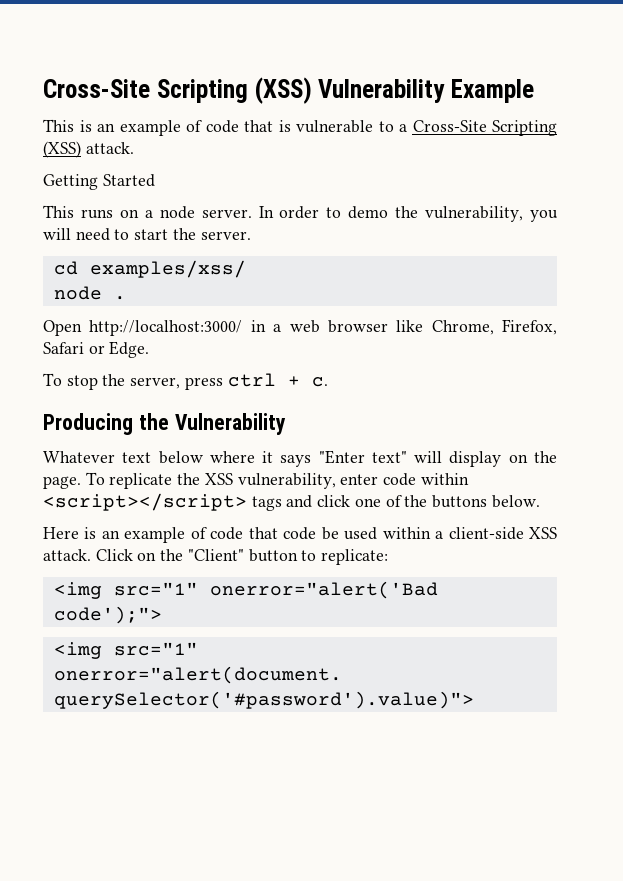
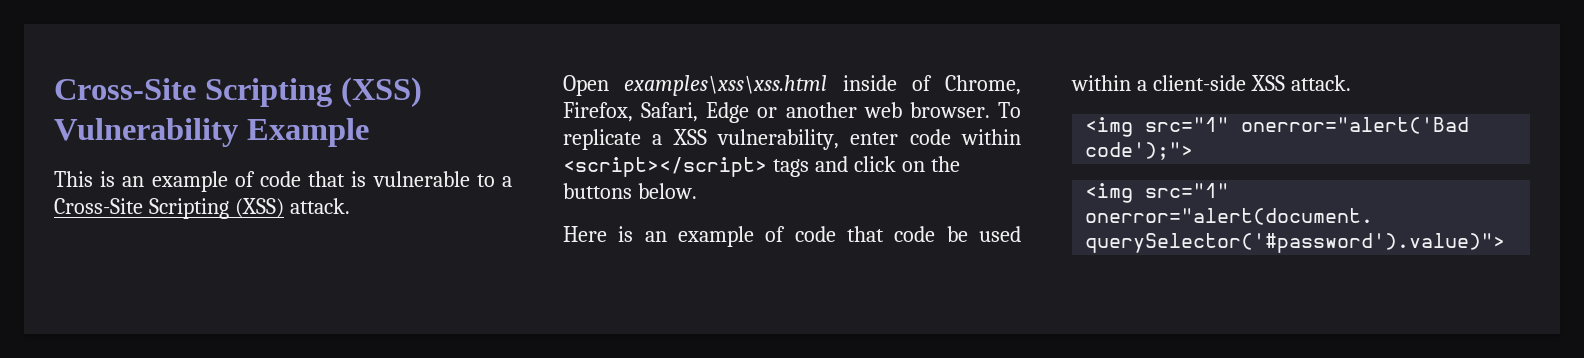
- Getting Started
- This runs on a node server. In order to demo the vulnerability, you will need to start the server.
- cd examples/xss/
- node .
- Open http://localhost:3000/ in a web browser like Chrome, Firefox, Safari or Edge.
- To stop the server, press ctrl + c.
- Producing the Vulnerability
- Whatever text below where it says "Enter text" will display on the page.
+ Open examples\xss\xss.html inside of Chrome, Firefox, Safari, Edge or another web browser.
- To replicate the XSS vulnerability, enter code within <script></script> tags and click one of the buttons below.
+ To replicate a XSS vulnerability, enter code within <script></script> tags and click on the buttons below.
- Click on the "Client" button to replicate:

